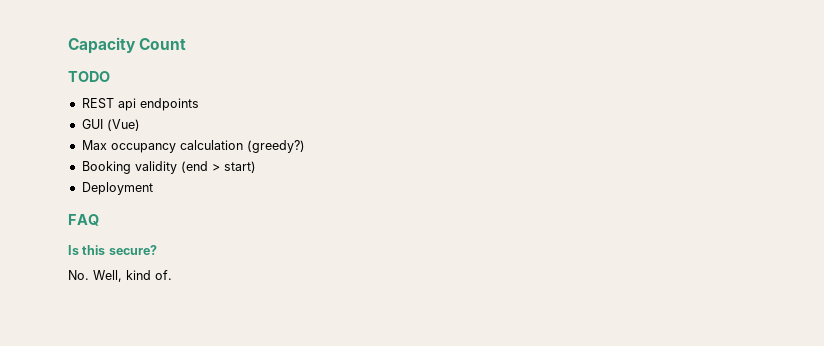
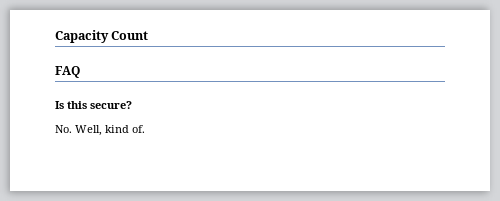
- TODO
- REST api endpoints
- GUI (Vue)
- Max occupancy calculation (greedy?)
- Booking validity (end > start)
- Deployment

